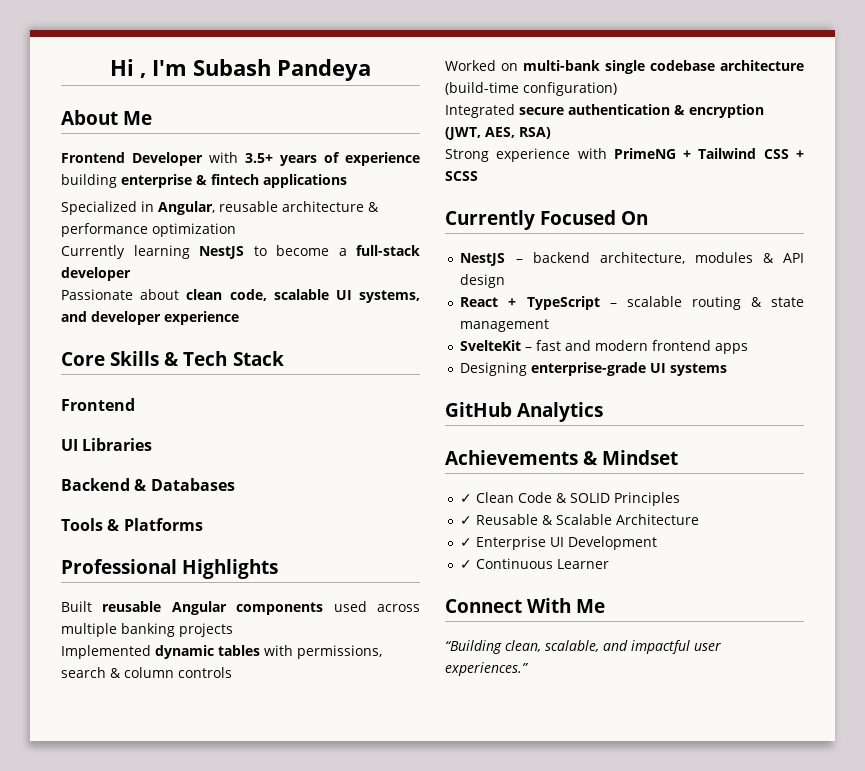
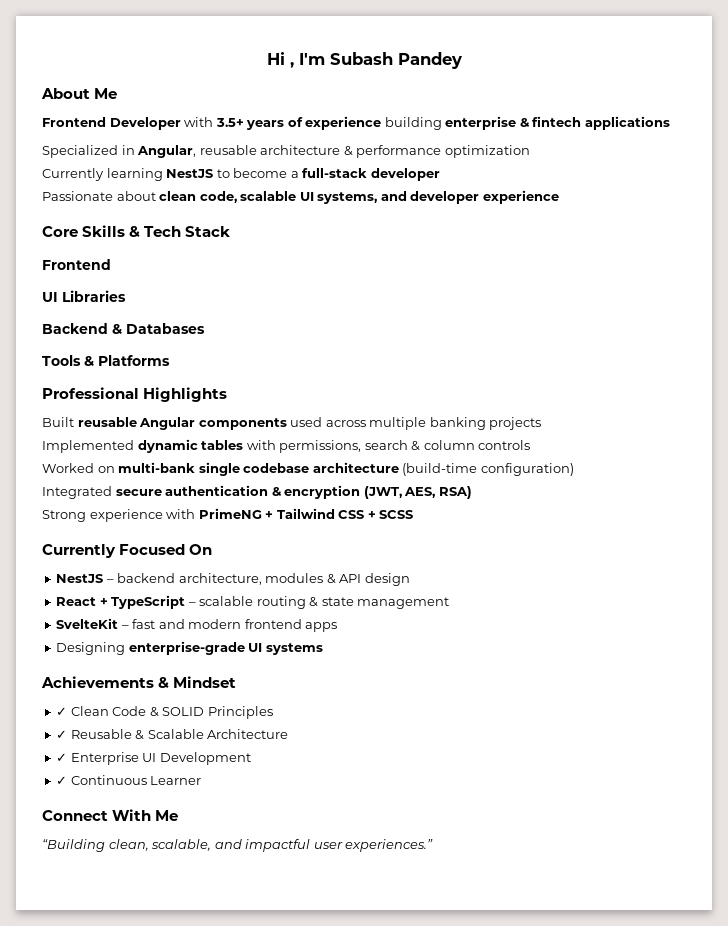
- Hi , I'm Subash Pandeya
+ Hi , I'm Subash Pandey
- GitHub Analytics

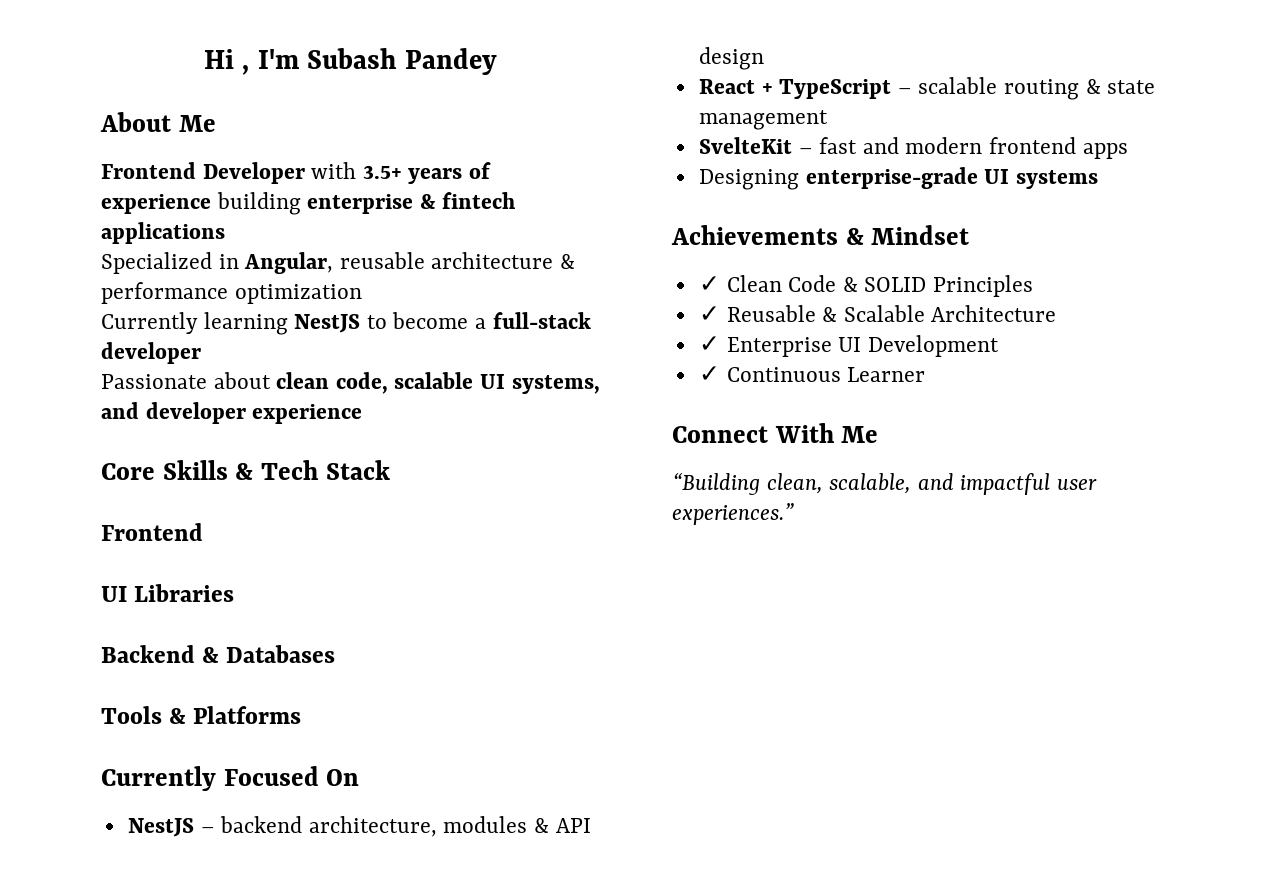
- Professional Highlights
- Built reusable Angular components used across multiple banking projects
- Implemented dynamic tables with permissions, search & column controls
- Worked on multi-bank single codebase architecture (build-time configuration)
- Integrated secure authentication & encryption (JWT, AES, RSA)
- Strong experience with PrimeNG + Tailwind CSS + SCSS

